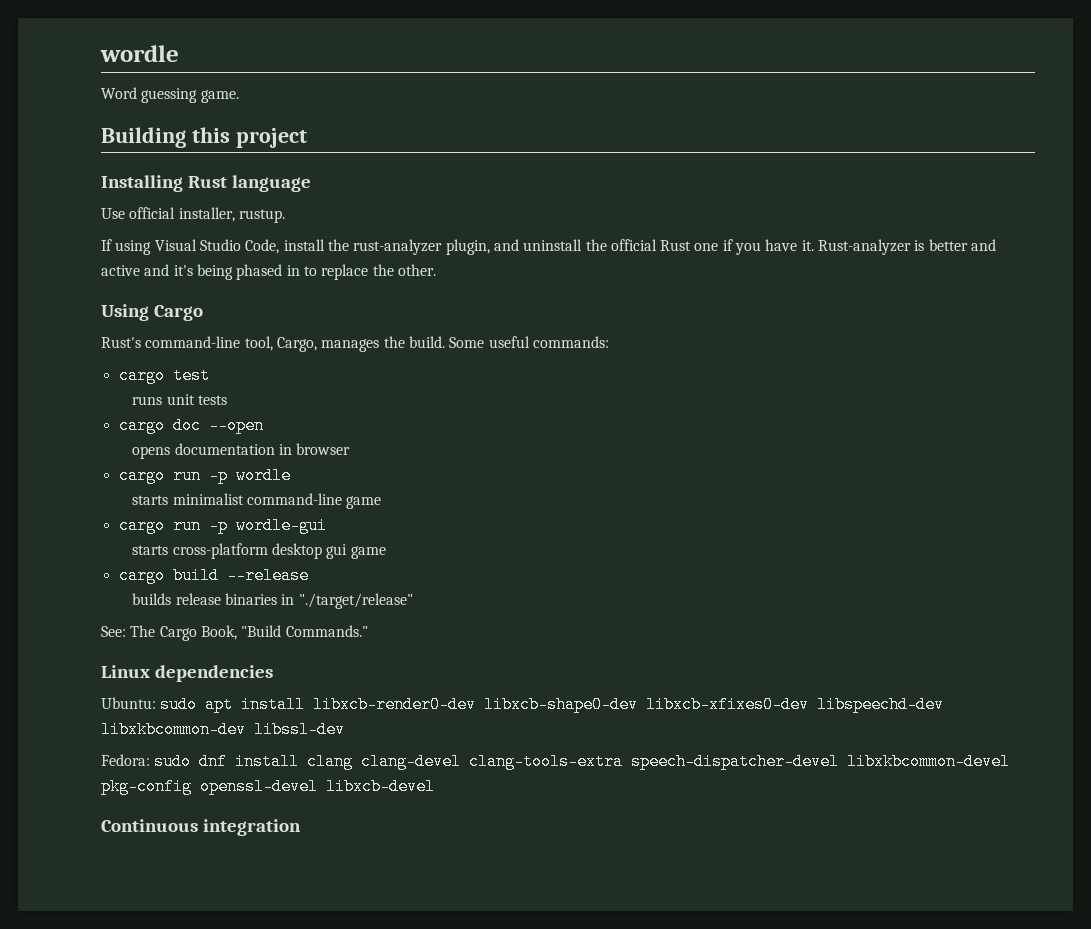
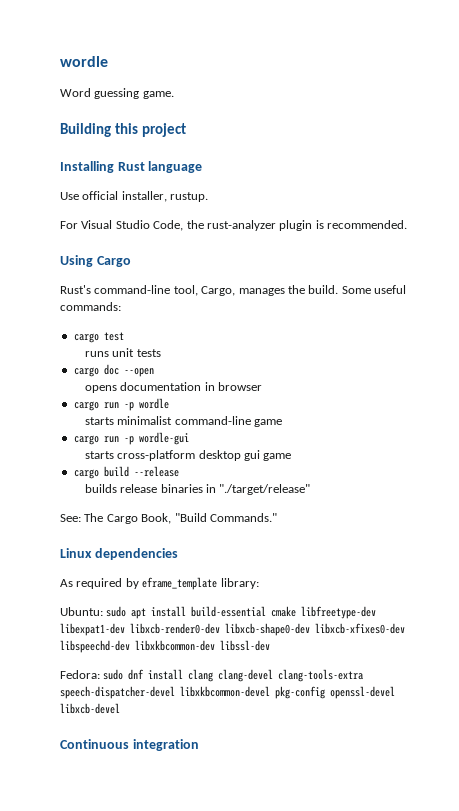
- If using Visual Studio Code, install the rust-analyzer plugin, and uninstall the official Rust one if you have it. Rust-analyzer is better and active and it's being phased in to replace the other.
+ For Visual Studio Code, the rust-analyzer plugin is recommended.
+ As required by eframe_template library:
- Ubuntu: sudo apt install libxcb-render0-dev libxcb-shape0-dev libxcb-xfixes0-dev libspeechd-dev libxkbcommon-dev libssl-dev
+ Ubuntu: sudo apt install build-essential cmake libfreetype-dev libexpat1-dev libxcb-render0-dev libxcb-shape0-dev libxcb-xfixes0-dev libspeechd-dev libxkbcommon-dev libssl-dev

